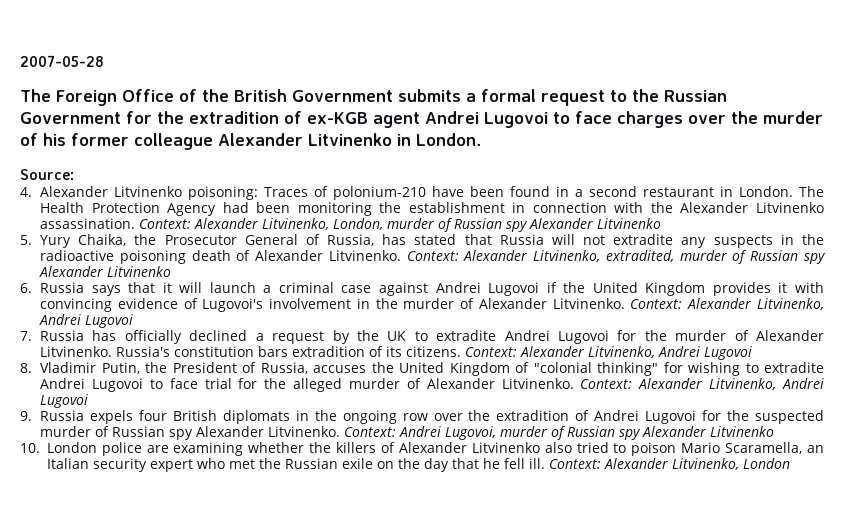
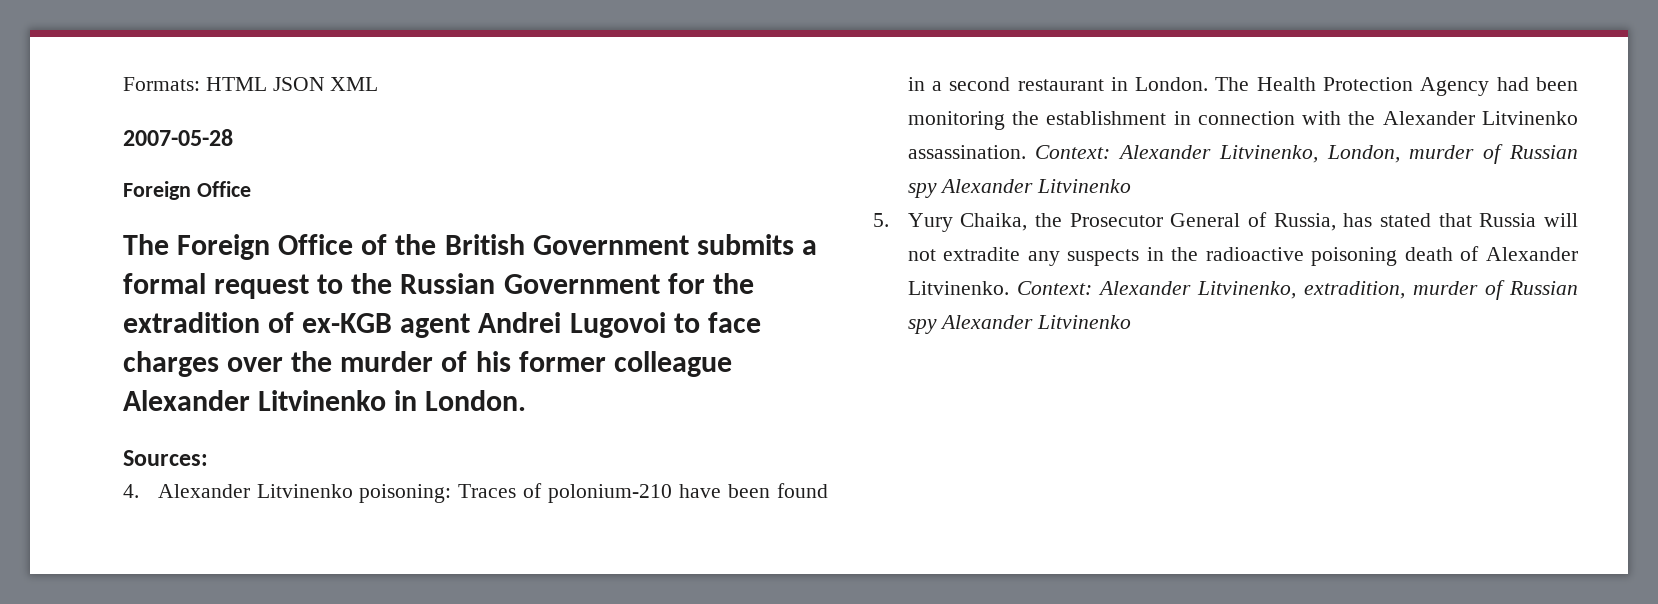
+ Formats: HTML JSON XML
  2007-05-28
+ Foreign Office
- Source:
+ Sources:
- Context: Alexander Litvinenko, extradited, murder of Russian spy Alexander Litvinenko
- 6. Russia says that it will launch a criminal case against Andrei Lugovoi if the United Kingdom provides it with convincing evidence of Lugovoi's involvement in the murder of Alexander Litvinenko. Context: Alexander Litvinenko, Andrei Lugovoi
- 7. Russia has officially declined a request by the UK to extradite Andrei Lugovoi for the murder of Alexander Litvinenko. Russia's constitution bars extradition of its citizens. Context: Alexander Litvinenko, Andrei Lugovoi
- 8. Vladimir Putin, the President of Russia, accuses the United Kingdom of "colonial thinking" for wishing to extradite Andrei Lugovoi to face trial for the alleged murder of Alexander Litvinenko. Context: Alexander Litvinenko, Andrei Lugovoi
- 9. Russia expels four British diplomats in the ongoing row over the extradition of Andrei Lugovoi for the suspected murder of Russian spy Alexander Litvinenko. Context: Andrei Lugovoi, murder of Russian spy Alexander Litvinenko
- 10. London police are examining whether the killers of Alexander Litvinenko also tried to poison Mario Scaramella, an Italian security expert who met the Russian exile on the day that he fell ill. Context: Alexander Litvinenko, London
+ Context: Alexander Litvinenko, extradition, murder of Russian spy Alexander Litvinenko

